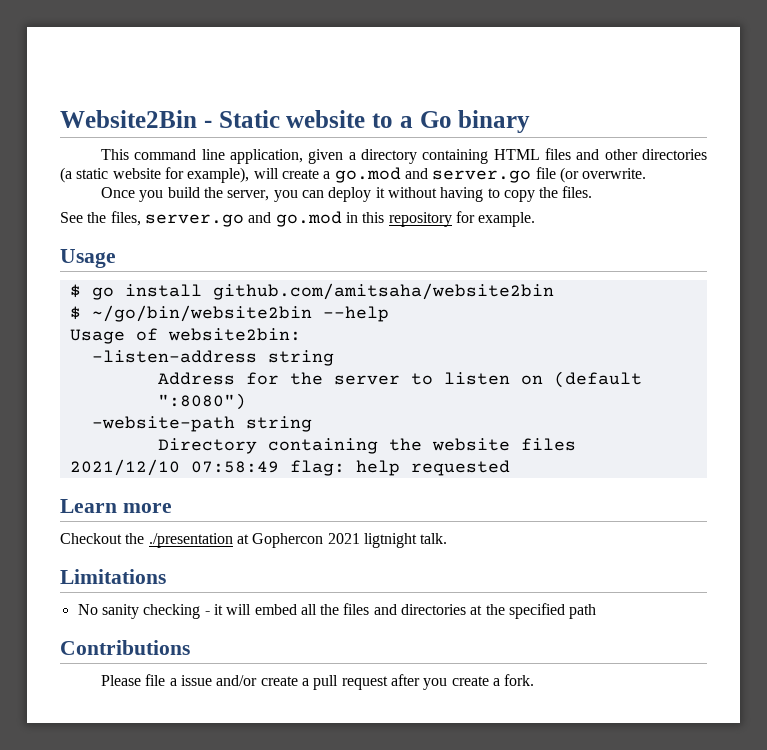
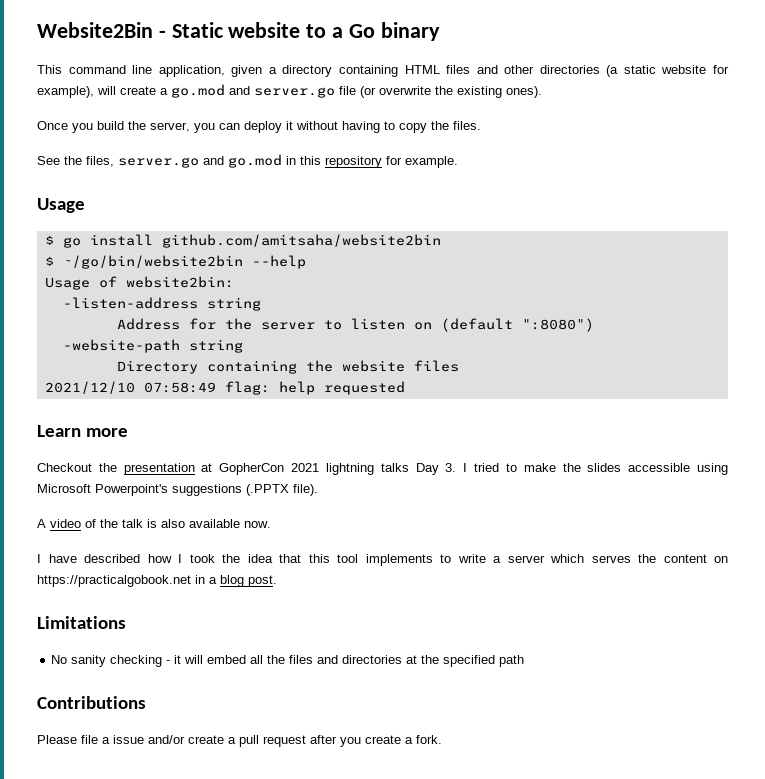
- This command line application, given a directory containing HTML files and other directories (a static website for example), will create a go.mod and server.go file (or overwrite.
+ This command line application, given a directory containing HTML files and other directories (a static website for example), will create a go.mod and server.go file (or overwrite the existing ones).
- Checkout the ./presentation at Gophercon 2021 ligtnight talk.
+ Checkout the presentation at GopherCon 2021 lightning talks Day 3. I tried to make the slides accessible using Microsoft Powerpoint's suggestions (.PPTX file).
+ A video of the talk is also available now.
+ I have described how I took the idea that this tool implements to write a server which serves the content on https://practicalgobook.net in a blog post.

